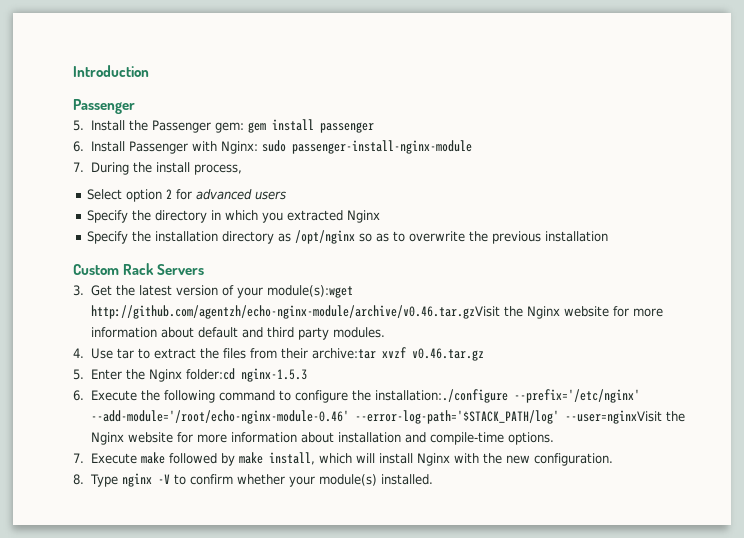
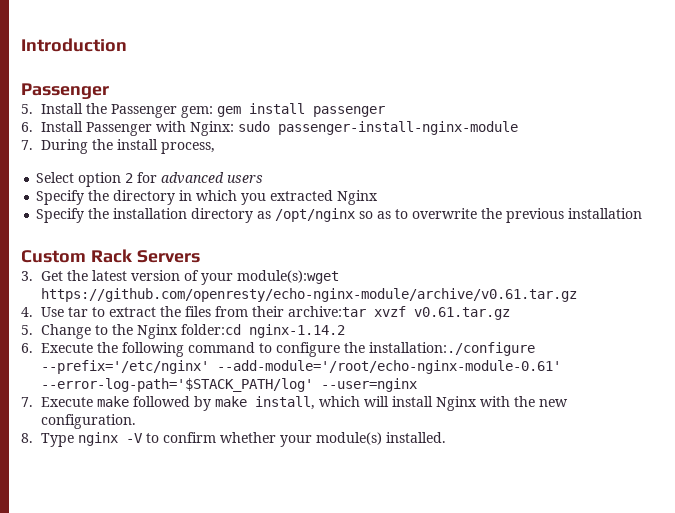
- 3. Get the latest version of your module(s):wget http://github.com/agentzh/echo-nginx-module/archive/v0.46.tar.gzVisit the Nginx website for more information about default and third party modules.
+ 3. Get the latest version of your module(s):wget https://github.com/openresty/echo-nginx-module/archive/v0.61.tar.gz
- 4. Use tar to extract the files from their archive:tar xvzf v0.46.tar.gz
- 5. Enter the Nginx folder:cd nginx-1.5.3
+ 4. Use tar to extract the files from their archive:tar xvzf v0.61.tar.gz
+ 5. Change to the Nginx folder:cd nginx-1.14.2
- 6. Execute the following command to configure the installation:./configure --prefix='/etc/nginx' --add-module='/root/echo-nginx-module-0.46' --error-log-path='$STACK_PATH/log' --user=nginxVisit the Nginx website for more information about installation and compile-time options.
+ 6. Execute the following command to configure the installation:./configure --prefix='/etc/nginx' --add-module='/root/echo-nginx-module-0.61' --error-log-path='$STACK_PATH/log' --user=nginx

